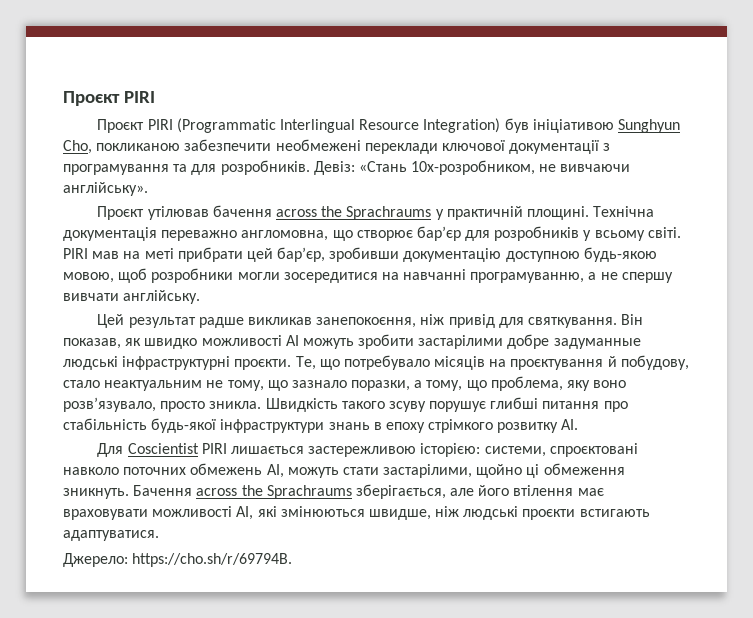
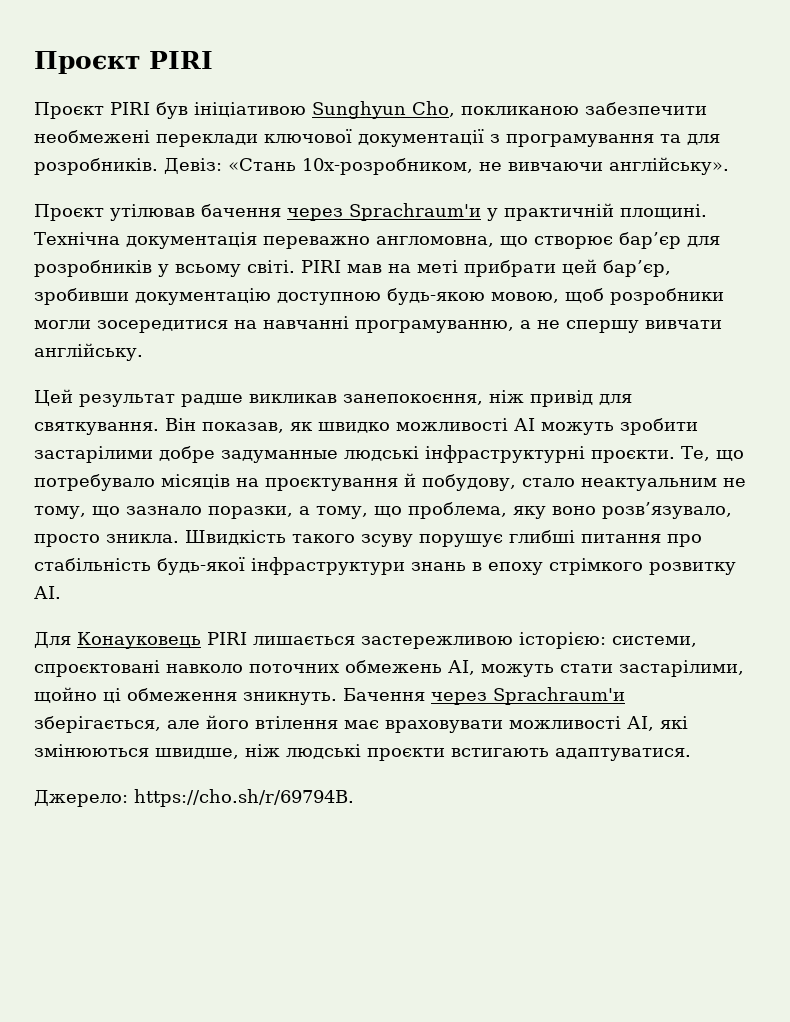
- Проєкт PIRI (Programmatic Interlingual Resource Integration) був ініціативою Sunghyun Cho, покликаною забезпечити необмежені переклади ключової документації з програмування та для розробників.
+ Проєкт PIRI був ініціативою Sunghyun Cho, покликаною забезпечити необмежені переклади ключової документації з програмування та для розробників.
- Проєкт утілював бачення across the Sprachraums у практичній площині.
+ Проєкт утілював бачення через Sprachraum'и у практичній площині.
- Для Coscientist PIRI лишається застережливою історією: системи, спроєктовані навколо поточних обмежень АІ, можуть стати застарілими, щойно ці обмеження зникнуть.
+ Для Конауковець PIRI лишається застережливою історією: системи, спроєктовані навколо поточних обмежень АІ, можуть стати застарілими, щойно ці обмеження зникнуть.
- Бачення across the Sprachraums зберігається, але його втілення має враховувати можливості АІ, які змінюються швидше, ніж людські проєкти встигають адаптуватися.
+ Бачення через Sprachraum'и зберігається, але його втілення має враховувати можливості АІ, які змінюються швидше, ніж людські проєкти встигають адаптуватися.

